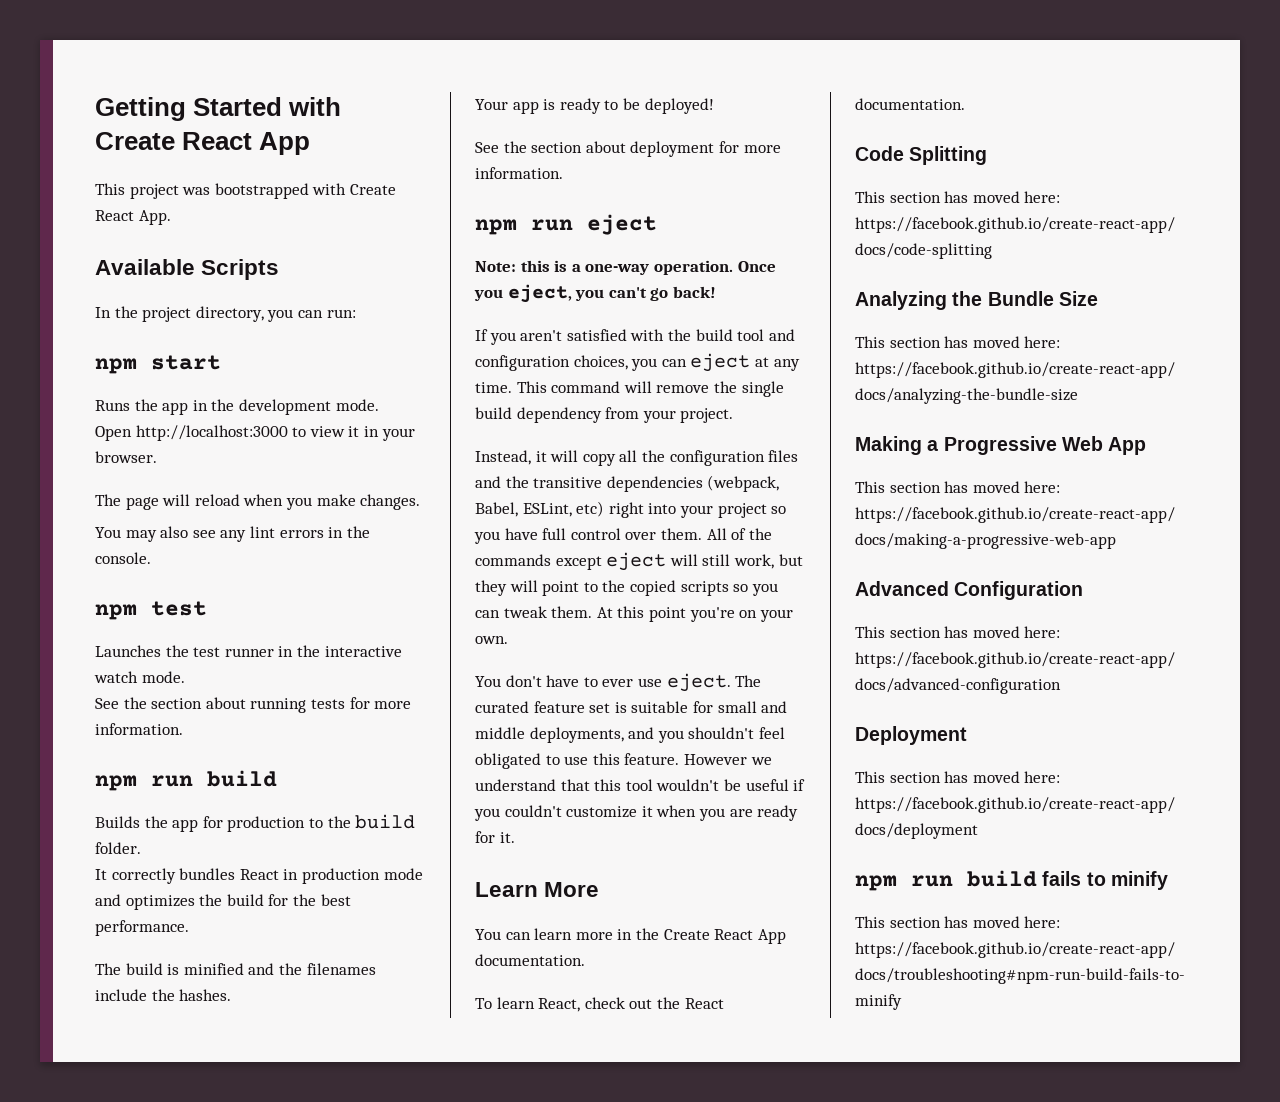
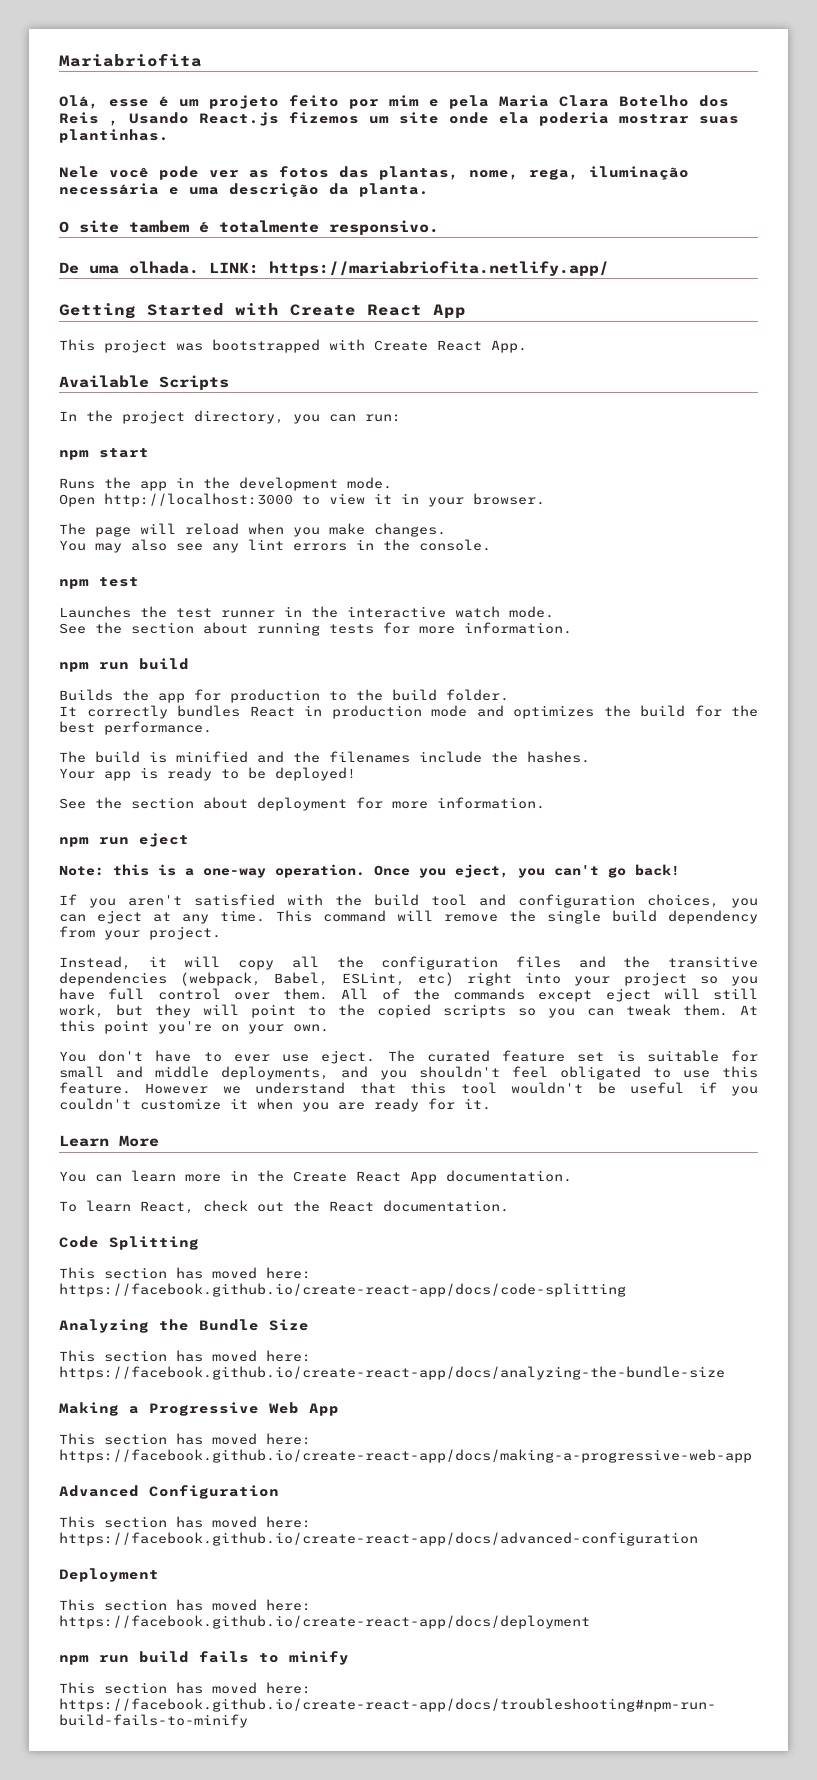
+ Mariabriofita
+ Olá, esse é um projeto feito por mim e pela Maria Clara Botelho dos Reis , Usando React.js fizemos um site onde ela poderia mostrar suas plantinhas.
+ Nele você pode ver as fotos das plantas, nome, rega, iluminação necessária e uma descrição da planta.
+ O site tambem é totalmente responsivo.
+ De uma olhada. LINK: https://mariabriofita.netlify.app/

